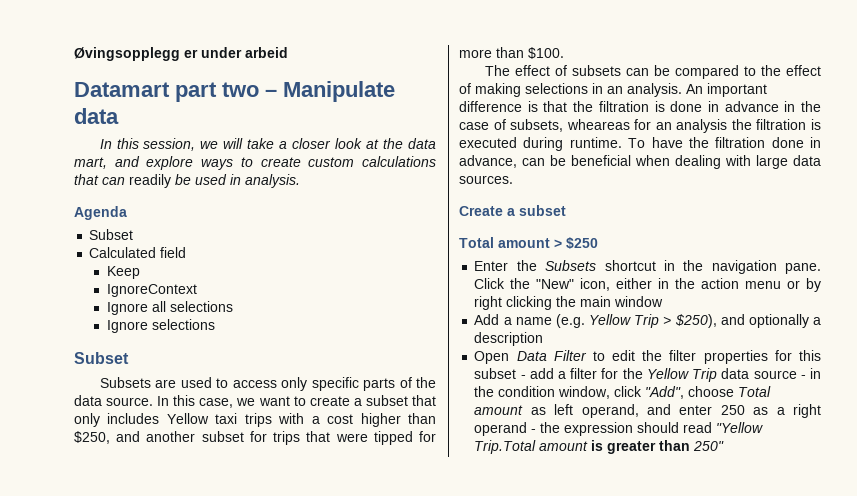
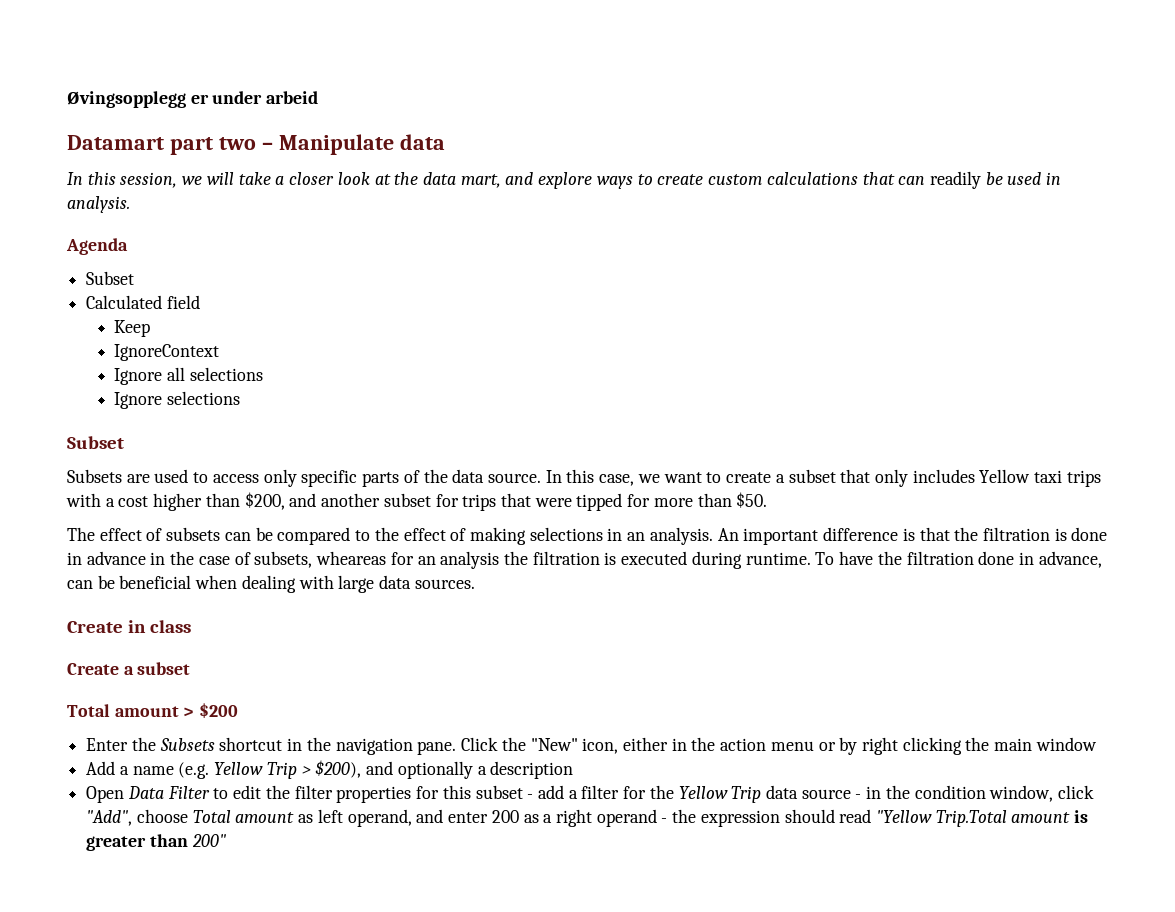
- In this case, we want to create a subset that only includes Yellow taxi trips with a cost higher than $250, and another subset for trips that were tipped for more than $100.
+ In this case, we want to create a subset that only includes Yellow taxi trips with a cost higher than $200, and another subset for trips that were tipped for more than $50.
+ Create in class
- Total amount > $250
+ Total amount > $200
- Add a name (e.g. Yellow Trip > $250), and optionally a description
+ Add a name (e.g. Yellow Trip > $200), and optionally a description
- Open Data Filter to edit the filter properties for this subset - add a filter for the Yellow Trip data source - in the condition window, click "Add", choose Total amount as left operand, and enter 250 as a right operand - the expression should read "Yellow Trip.Total amount is greater than 250"
+ Open Data Filter to edit the filter properties for this subset - add a filter for the Yellow Trip data source - in the condition window, click "Add", choose Total amount as left operand, and enter 200 as a right operand - the expression should read "Yellow Trip.Total amount is greater than 200"

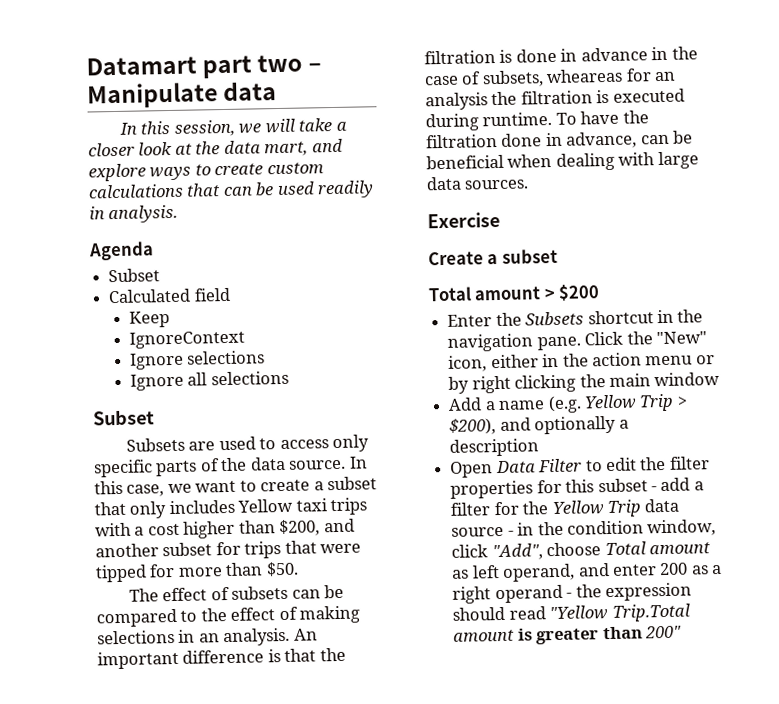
- Øvingsopplegg er under arbeid
- In this session, we will take a closer look at the data mart, and explore ways to create custom calculations that can readily be used in analysis.
+ In this session, we will take a closer look at the data mart, and explore ways to create custom calculations that can be used readily in analysis.
- Ignore all selections
+ Ignore selections
- Ignore selections
+ Ignore all selections
- Create in class
+ Exercise

